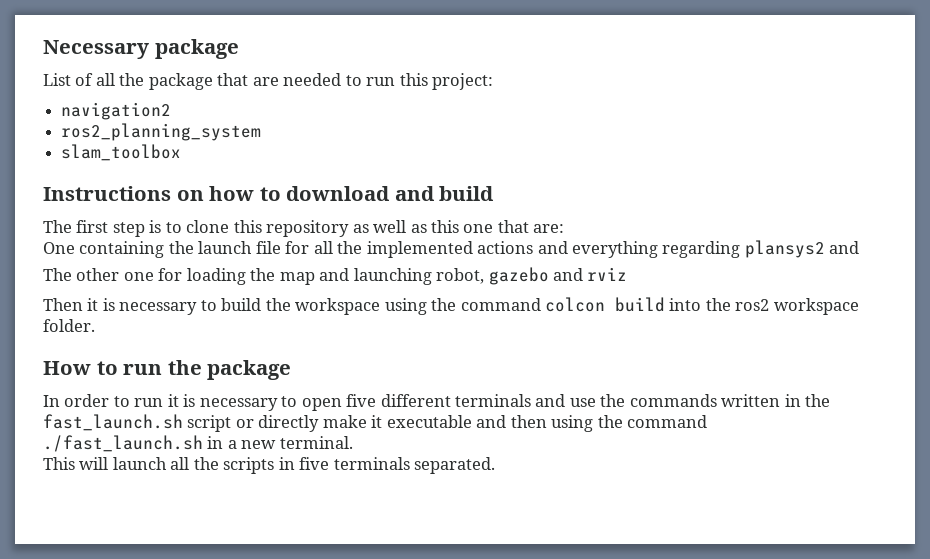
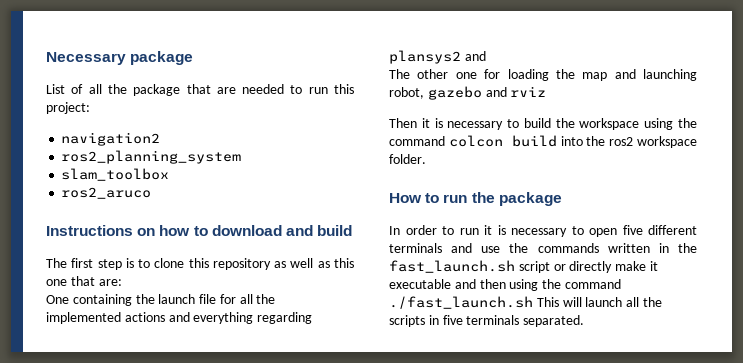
+ ros2_aruco
- In order to run it is necessary to open five different terminals and use the commands written in the fast_launch.sh script or directly make it executable and then using the command ./fast_launch.sh in a new terminal.
- This will launch all the scripts in five terminals separated.
+ In order to run it is necessary to open five different terminals and use the commands written in the fast_launch.sh script or directly make it executable and then using the command ./fast_launch.sh This will launch all the scripts in five terminals separated.

